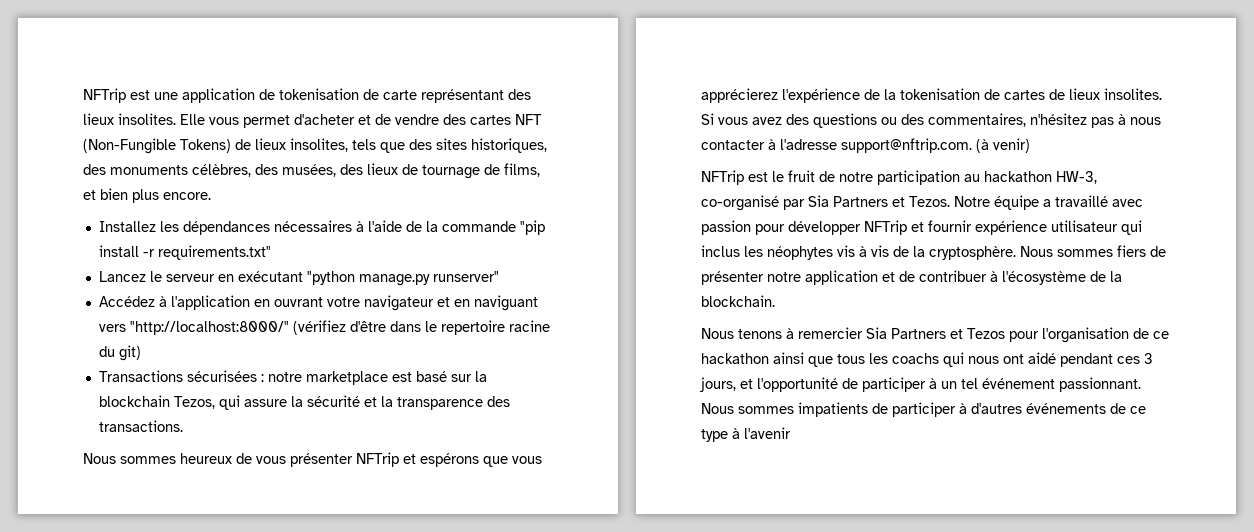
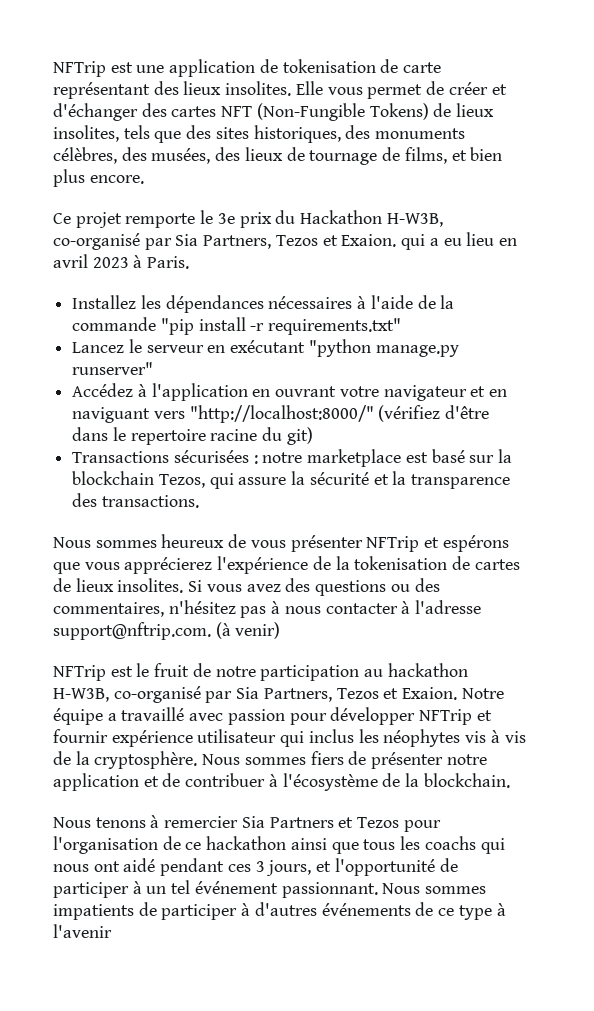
- Elle vous permet d'acheter et de vendre des cartes NFT (Non-Fungible Tokens) de lieux insolites, tels que des sites historiques, des monuments célèbres, des musées, des lieux de tournage de films, et bien plus encore.
+ Elle vous permet de créer et d'échanger des cartes NFT (Non-Fungible Tokens) de lieux insolites, tels que des sites historiques, des monuments célèbres, des musées, des lieux de tournage de films, et bien plus encore.
+ Ce projet remporte le 3e prix du Hackathon H-W3B, co-organisé par Sia Partners, Tezos et Exaion. qui a eu lieu en avril 2023 à Paris.
- NFTrip est le fruit de notre participation au hackathon HW-3, co-organisé par Sia Partners et Tezos.
+ NFTrip est le fruit de notre participation au hackathon H-W3B, co-organisé par Sia Partners, Tezos et Exaion.

